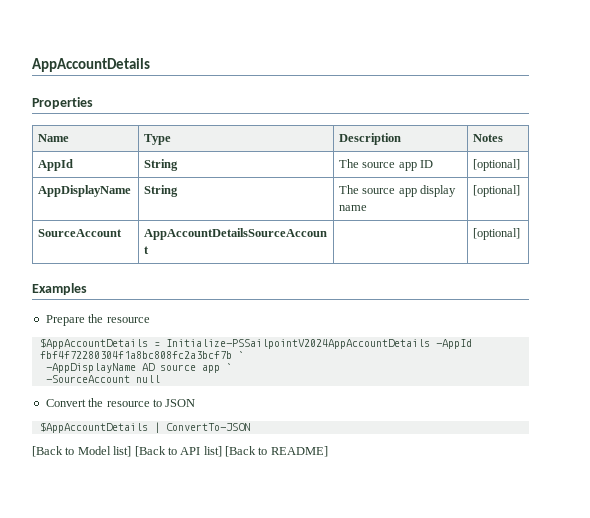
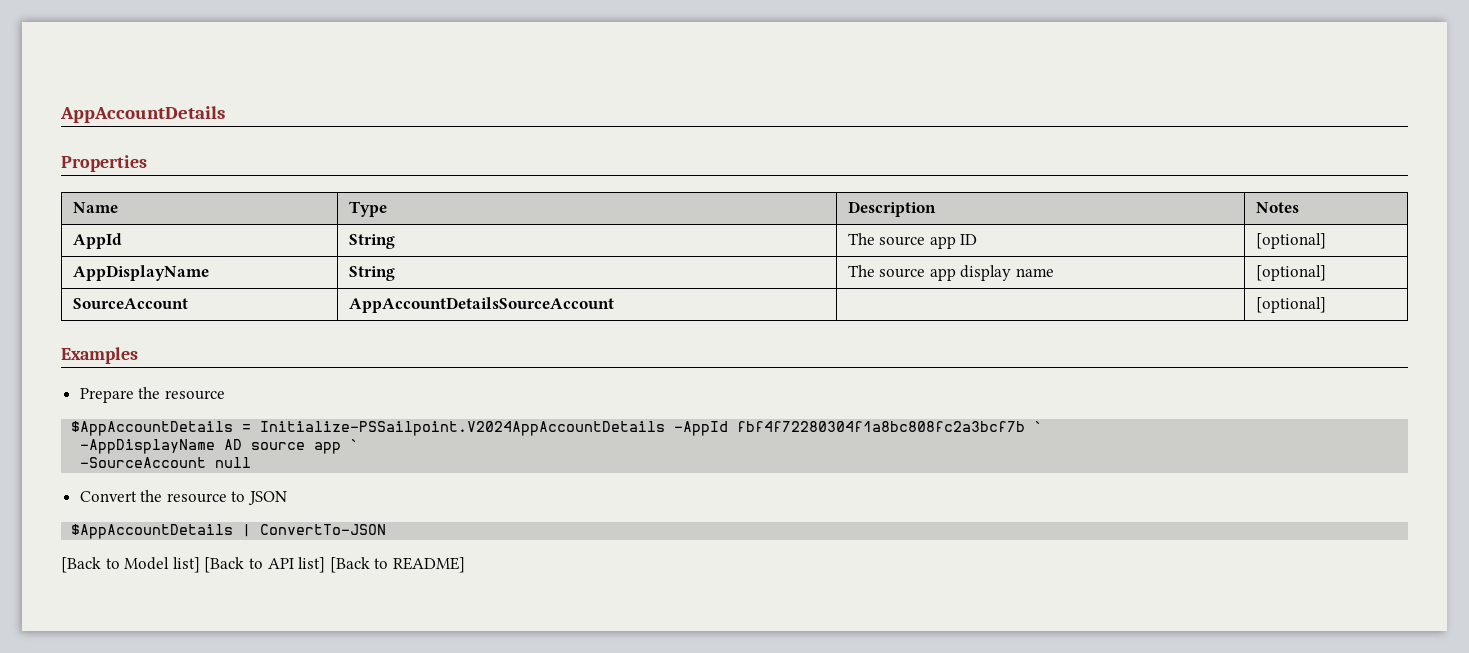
- $AppAccountDetails = Initialize-PSSailpointV2024AppAccountDetails -AppId fbf4f72280304f1a8bc808fc2a3bcf7b `
+ $AppAccountDetails = Initialize-PSSailpoint.V2024AppAccountDetails -AppId fbf4f72280304f1a8bc808fc2a3bcf7b `

